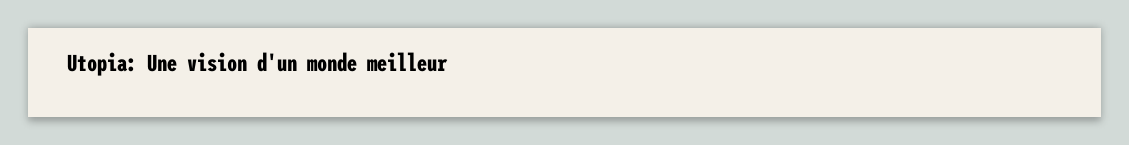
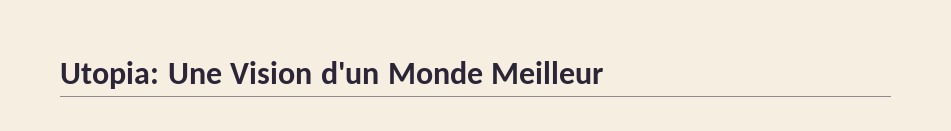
- Utopia: Une vision d'un monde meilleur
+ Utopia: Une Vision d'un Monde Meilleur

